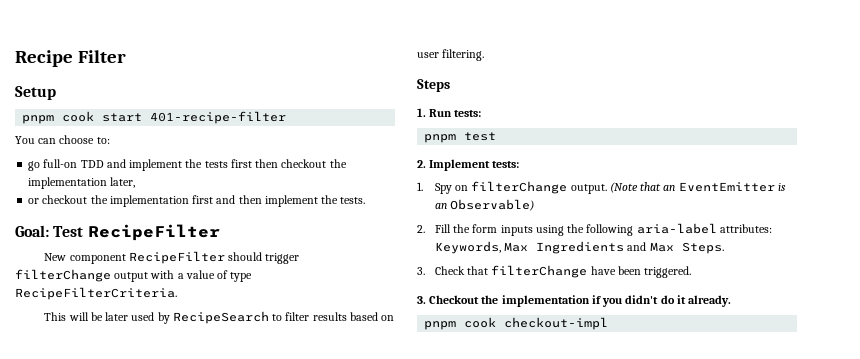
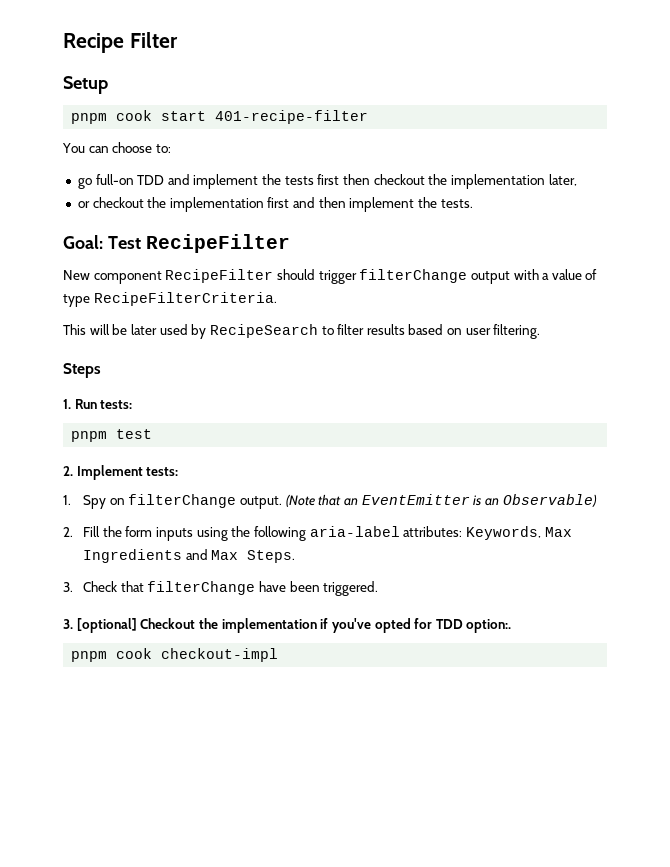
- 3. Checkout the implementation if you didn't do it already.
+ 3. [optional] Checkout the implementation if you've opted for TDD option:.

